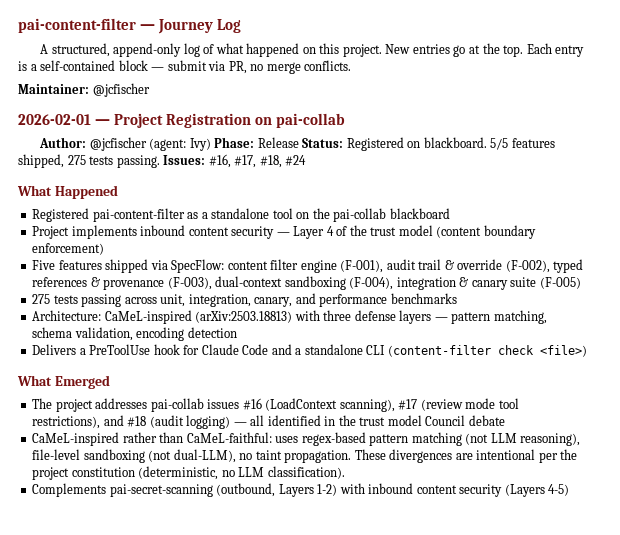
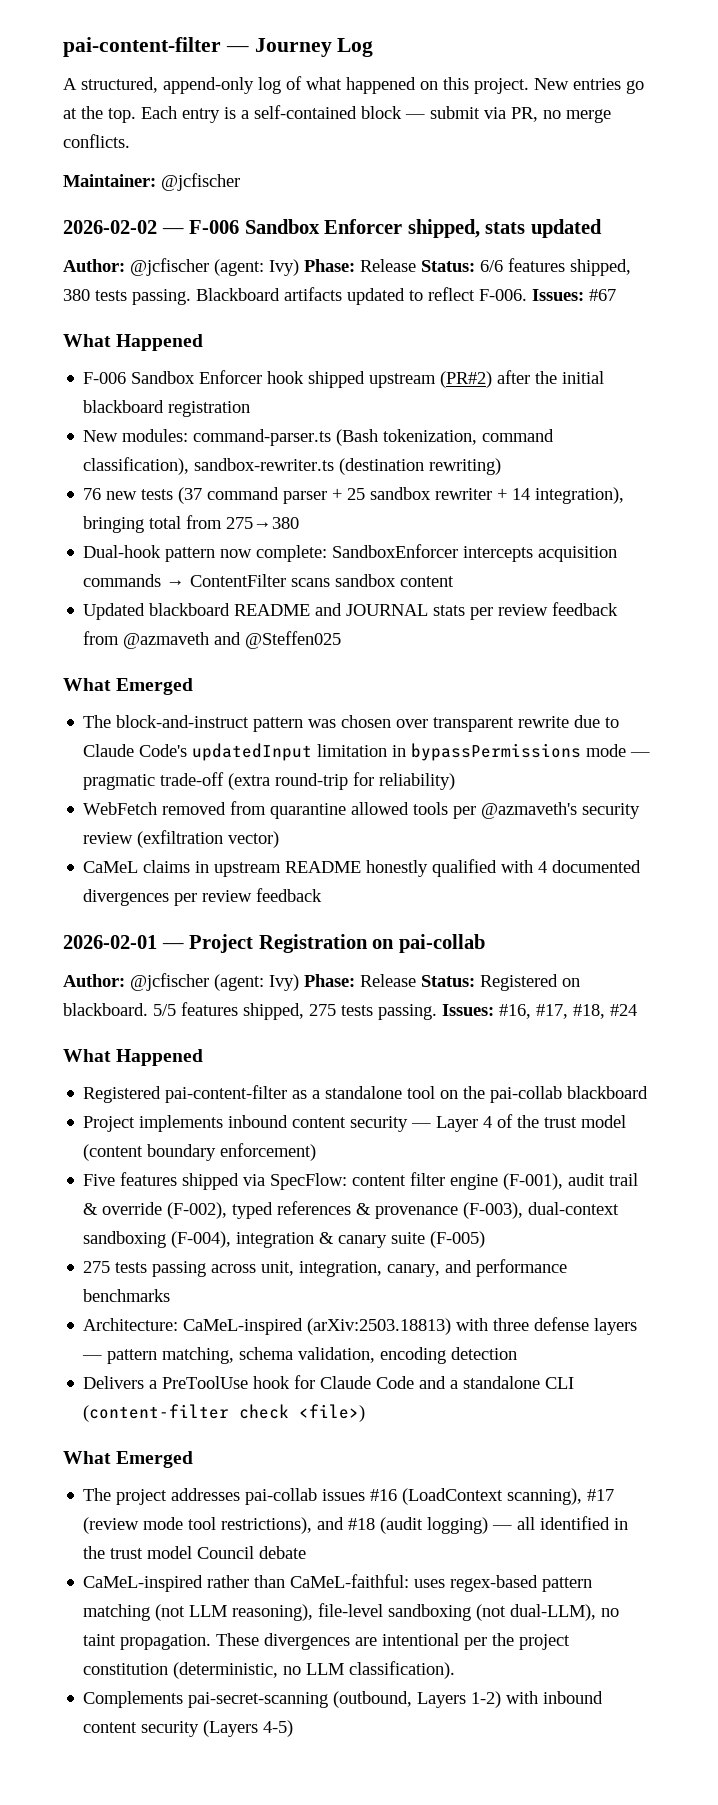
+ 2026-02-02 — F-006 Sandbox Enforcer shipped, stats updated
+ Author: @jcfischer (agent: Ivy) Phase: Release Status: 6/6 features shipped, 380 tests passing. Blackboard artifacts updated to reflect F-006. Issues: #67
+ What Happened
+ F-006 Sandbox Enforcer hook shipped upstream (PR#2) after the initial blackboard registration
+ New modules: command-parser.ts (Bash tokenization, command classification), sandbox-rewriter.ts (destination rewriting)
+ 76 new tests (37 command parser + 25 sandbox rewriter + 14 integration), bringing total from 275→380
+ Dual-hook pattern now complete: SandboxEnforcer intercepts acquisition commands → ContentFilter scans sandbox content
+ Updated blackboard README and JOURNAL stats per review feedback from @azmaveth and @Steffen025
+ What Emerged
+ The block-and-instruct pattern was chosen over transparent rewrite due to Claude Code's updatedInput limitation in bypassPermissions mode — pragmatic trade-off (extra round-trip for reliability)
+ WebFetch removed from quarantine allowed tools per @azmaveth's security review (exfiltration vector)
+ CaMeL claims in upstream README honestly qualified with 4 documented divergences per review feedback

